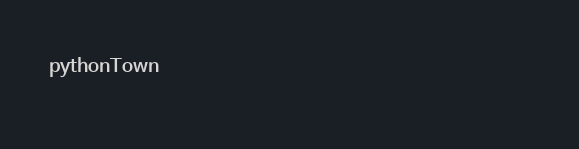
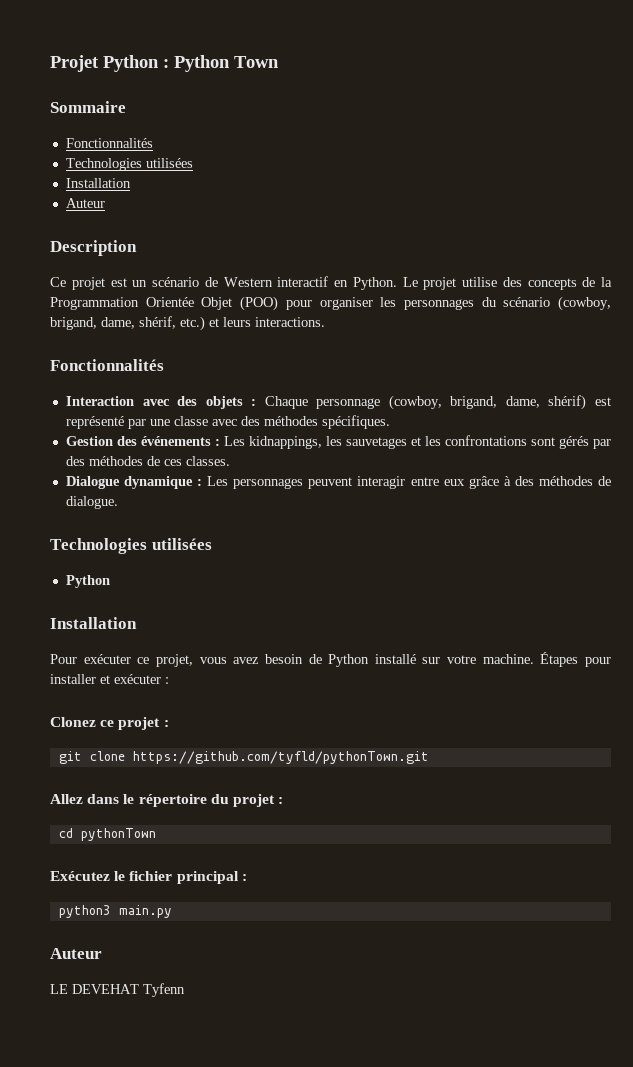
- pythonTown
+ Projet Python : Python Town
+ Sommaire
+ Fonctionnalités
+ Technologies utilisées
+ Installation
+ Auteur
+ Description
+ Ce projet est un scénario de Western interactif en Python. Le projet utilise des concepts de la Programmation Orientée Objet (POO) pour organiser les personnages du scénario (cowboy, brigand, dame, shérif, etc.) et leurs interactions.
+ Fonctionnalités
+ Interaction avec des objets : Chaque personnage (cowboy, brigand, dame, shérif) est représenté par une classe avec des méthodes spécifiques.
+ Gestion des événements : Les kidnappings, les sauvetages et les confrontations sont gérés par des méthodes de ces classes.
+ Dialogue dynamique : Les personnages peuvent interagir entre eux grâce à des méthodes de dialogue.
+ Technologies utilisées
+ Python
+ Installation
+ Pour exécuter ce projet, vous avez besoin de Python installé sur votre machine. Étapes pour installer et exécuter :
+ Clonez ce projet :
+ git clone https://github.com/tyfld/pythonTown.git
+ Allez dans le répertoire du projet :
+ cd pythonTown
+ Exécutez le fichier principal :
+ python3 main.py
+ Auteur
+ LE DEVEHAT Tyfenn

